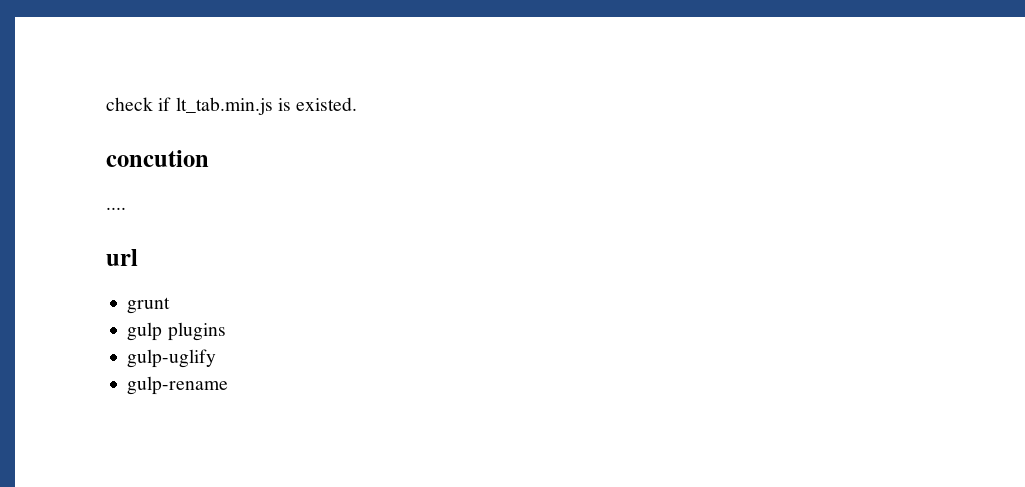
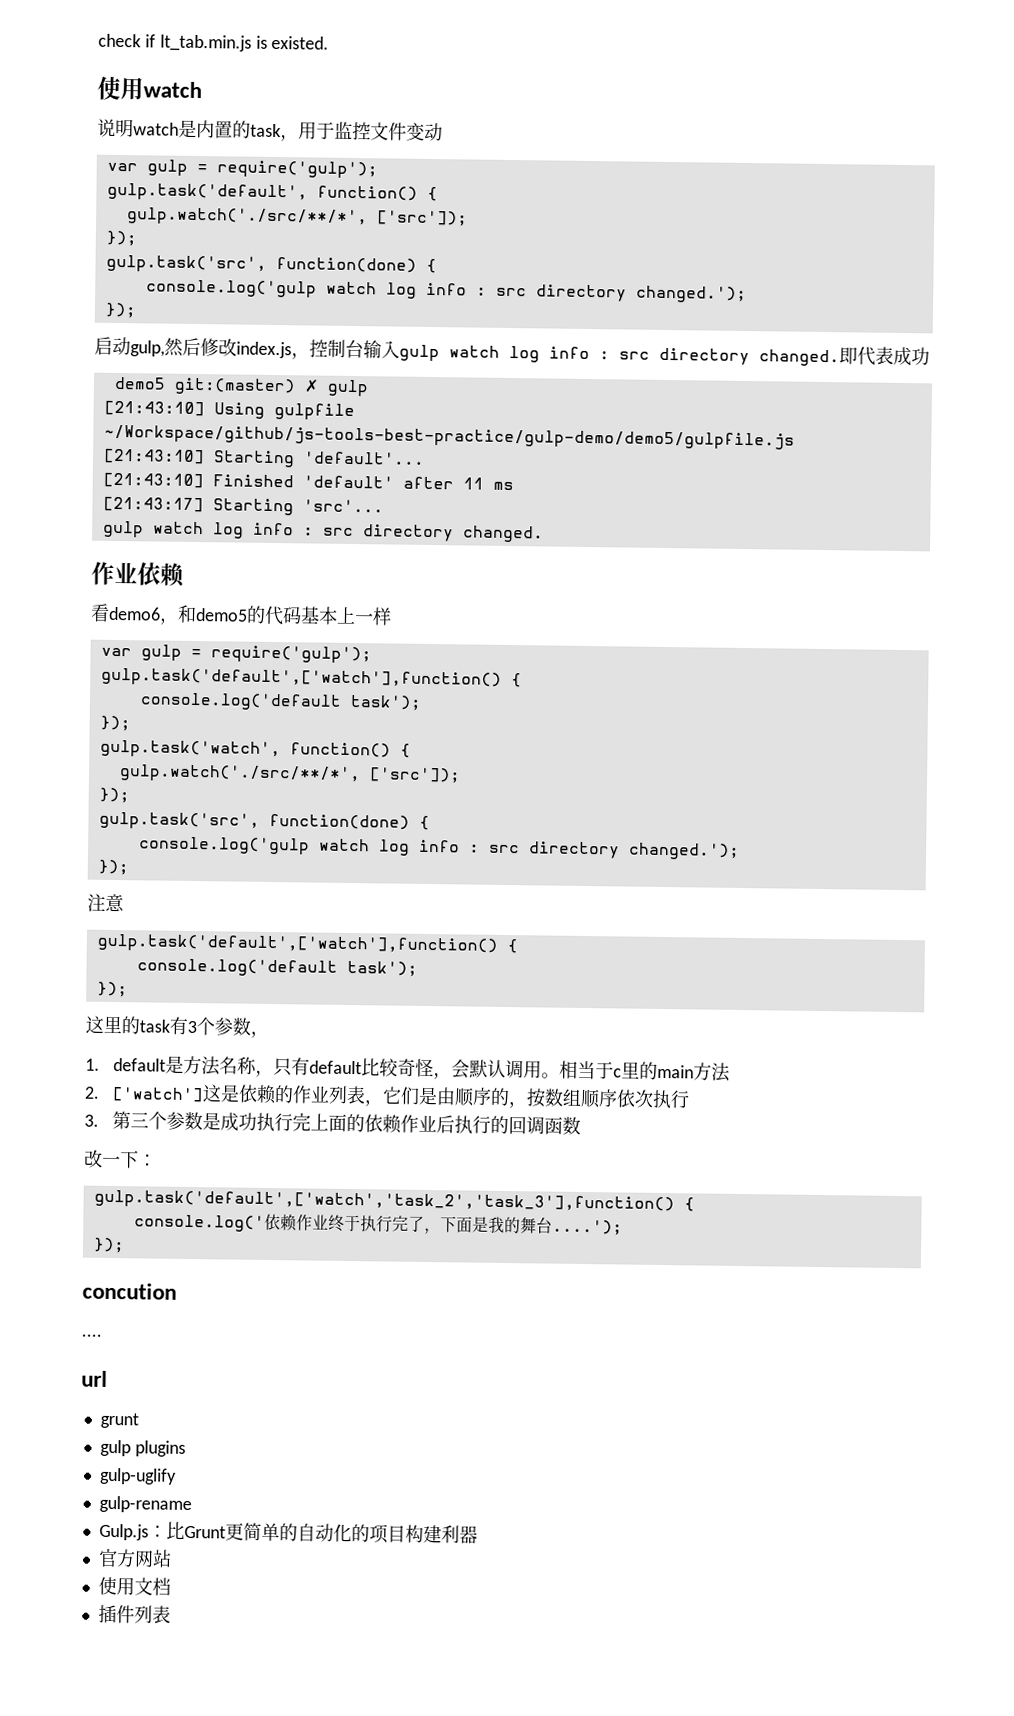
+ 使用watch
+ 说明watch是内置的task，用于监控文件变动
+ var gulp = require('gulp');
+ gulp.task('default', function() {
+ gulp.watch('./src/**/*', ['src']);
+ });
+ gulp.task('src', function(done) {
+ console.log('gulp watch log info : src directory changed.');
+ });
+ 启动gulp,然后修改index.js，控制台输入gulp watch log info : src directory changed.即代表成功
+ demo5 git:(master) ✗ gulp
+ [21:43:10] Using gulpfile ~/Workspace/github/js-tools-best-practice/gulp-demo/demo5/gulpfile.js
+ [21:43:10] Starting 'default'...
+ [21:43:10] Finished 'default' after 11 ms
+ [21:43:17] Starting 'src'...
+ gulp watch log info : src directory changed.
+ 作业依赖
+ 看demo6，和demo5的代码基本上一样
+ var gulp = require('gulp');
+ gulp.task('default',['watch'],function() {
+ console.log('default task');
+ });
+ gulp.task('watch', function() {
+ gulp.watch('./src/**/*', ['src']);
+ });
+ gulp.task('src', function(done) {
+ console.log('gulp watch log info : src directory changed.');
+ });
+ 注意
+ gulp.task('default',['watch'],function() {
+ console.log('default task');
+ });
+ 这里的task有3个参数，
+ 1. default是方法名称，只有default比较奇怪，会默认调用。相当于c里的main方法
+ 2. ['watch']这是依赖的作业列表，它们是由顺序的，按数组顺序依次执行
+ 3.第三个参数是成功执行完上面的依赖作业后执行的回调函数
+ 改一下：
+ gulp.task('default',['watch','task_2','task_3'],function() {
+ console.log('依赖作业终于执行完了，下面是我的舞台....');
+ });
+ Gulp.js：比Grunt更简单的自动化的项目构建利器
+ 官方网站
+ 使用文档
+ 插件列表

